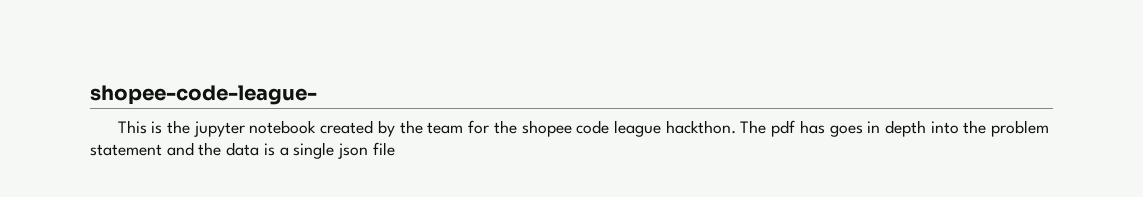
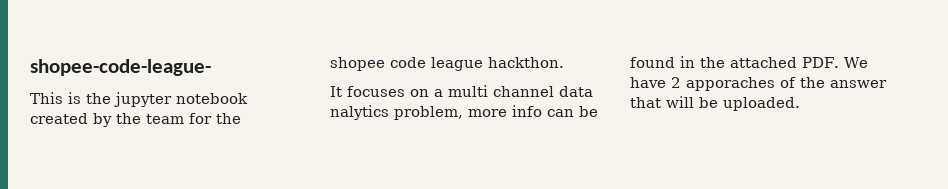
- This is the jupyter notebook created by the team for the shopee code league hackthon. The pdf has goes in depth into the problem statement and the data is a single json file
+ This is the jupyter notebook created by the team for the shopee code league hackthon.
+ It focuses on a multi channel data nalytics problem, more info can be found in the attached PDF. We have 2 apporaches of the answer that will be uploaded.

